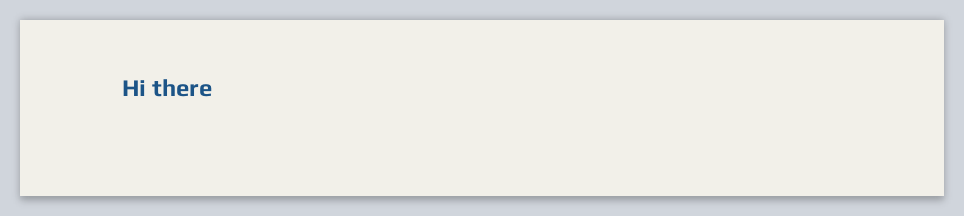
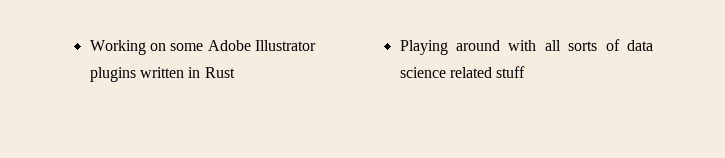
- Hi there
+ Working on some Adobe Illustrator plugins written in Rust
+ Playing around with all sorts of data science related stuff

